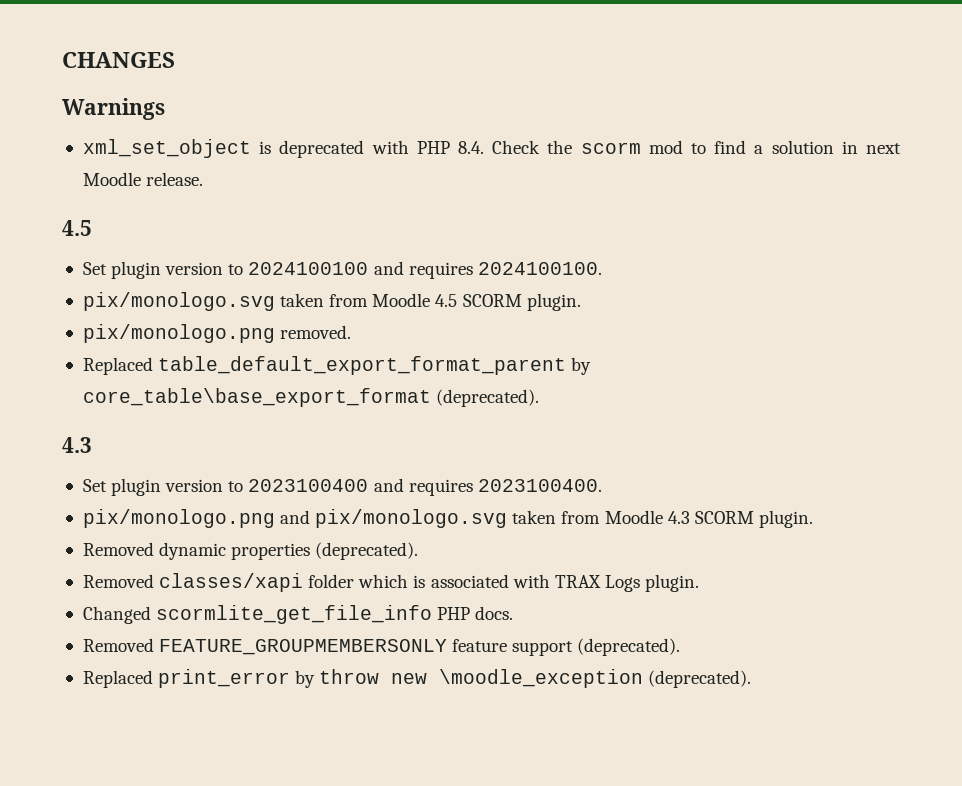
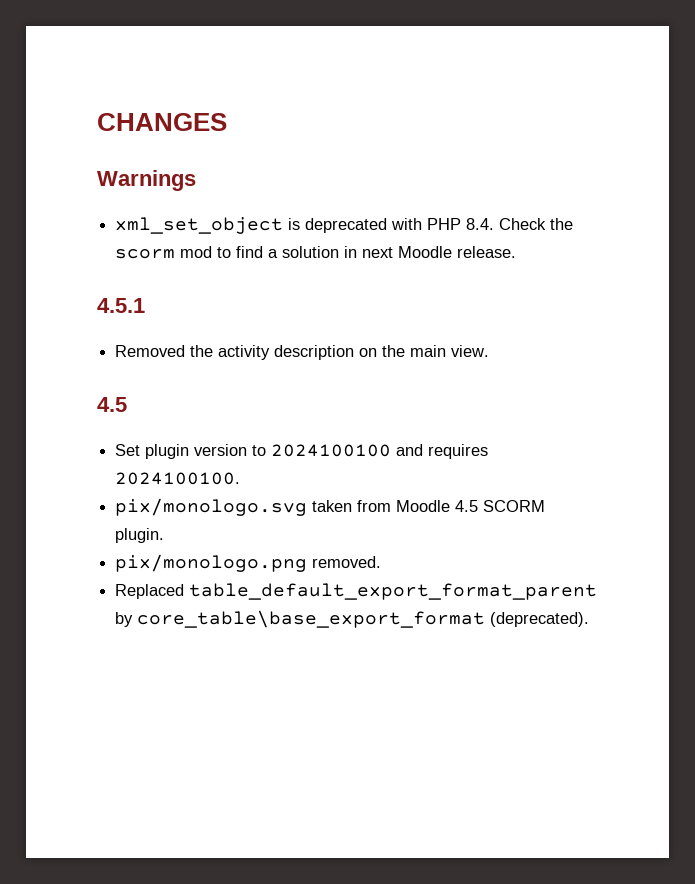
+ 4.5.1
+ Removed the activity description on the main view.
  Replaced table_default_export_format_parent by core_table\base_export_format (deprecated).
- 4.3
- Set plugin version to 2023100400 and requires 2023100400.
- pix/monologo.png and pix/monologo.svg taken from Moodle 4.3 SCORM plugin.
- Removed dynamic properties (deprecated).
- Removed classes/xapi folder which is associated with TRAX Logs plugin.
- Changed scormlite_get_file_info PHP docs.
- Removed FEATURE_GROUPMEMBERSONLY feature support (deprecated).
- Replaced print_error by throw new \moodle_exception (deprecated).

